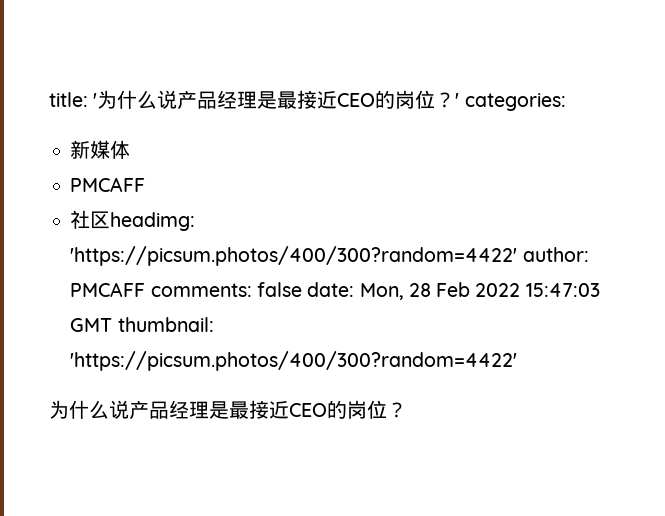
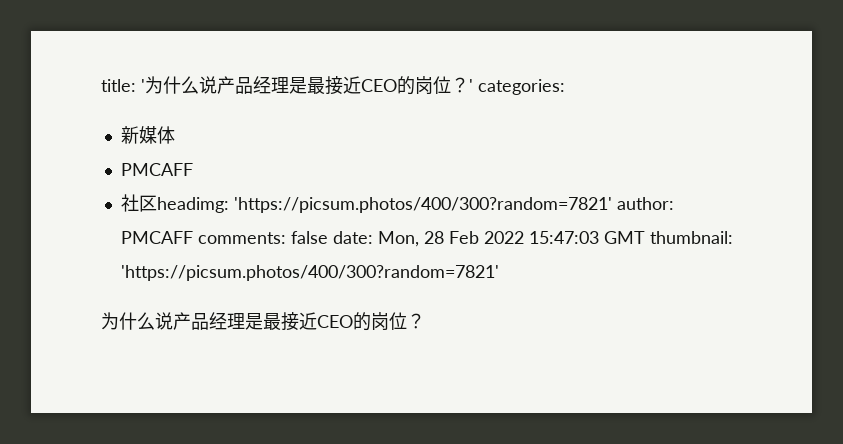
- 社区headimg: 'https://picsum.photos/400/300?random=4422' author: PMCAFF comments: false date: Mon, 28 Feb 2022 15:47:03 GMT thumbnail: 'https://picsum.photos/400/300?random=4422'
+ 社区headimg: 'https://picsum.photos/400/300?random=7821' author: PMCAFF comments: false date: Mon, 28 Feb 2022 15:47:03 GMT thumbnail: 'https://picsum.photos/400/300?random=7821'

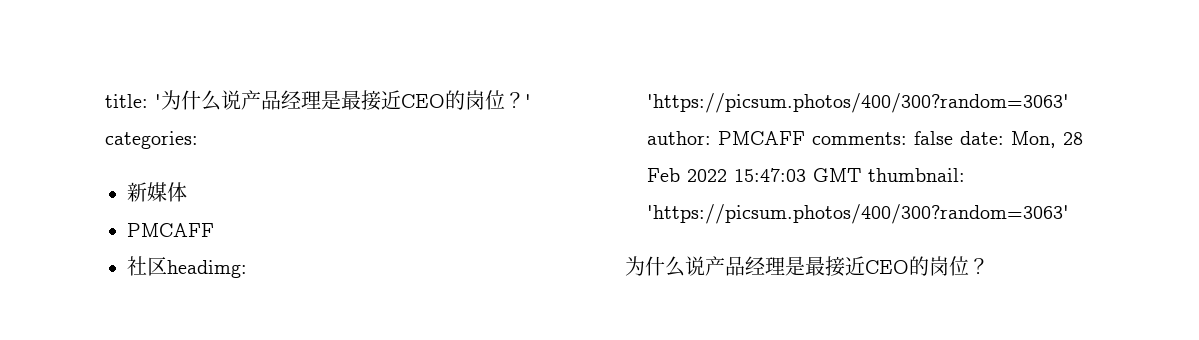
- 社区headimg: 'https://picsum.photos/400/300?random=7821' author: PMCAFF comments: false date: Mon, 28 Feb 2022 15:47:03 GMT thumbnail: 'https://picsum.photos/400/300?random=7821'
+ 社区headimg: 'https://picsum.photos/400/300?random=3063' author: PMCAFF comments: false date: Mon, 28 Feb 2022 15:47:03 GMT thumbnail: 'https://picsum.photos/400/300?random=3063'

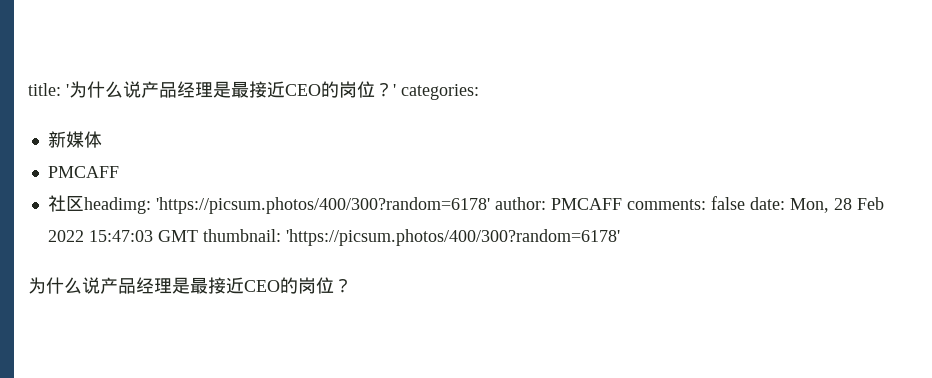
- 社区headimg: 'https://picsum.photos/400/300?random=3063' author: PMCAFF comments: false date: Mon, 28 Feb 2022 15:47:03 GMT thumbnail: 'https://picsum.photos/400/300?random=3063'
+ 社区headimg: 'https://picsum.photos/400/300?random=6178' author: PMCAFF comments: false date: Mon, 28 Feb 2022 15:47:03 GMT thumbnail: 'https://picsum.photos/400/300?random=6178'

